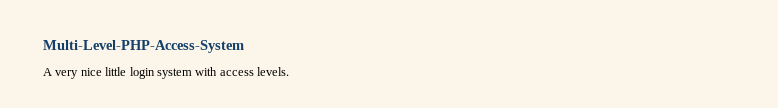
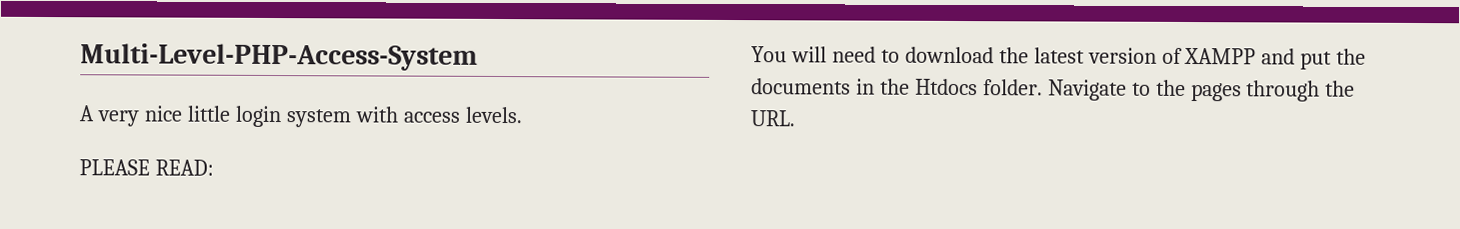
+ PLEASE READ:
+ You will need to download the latest version of XAMPP and put the documents in the Htdocs folder. Navigate to the pages through the URL.

